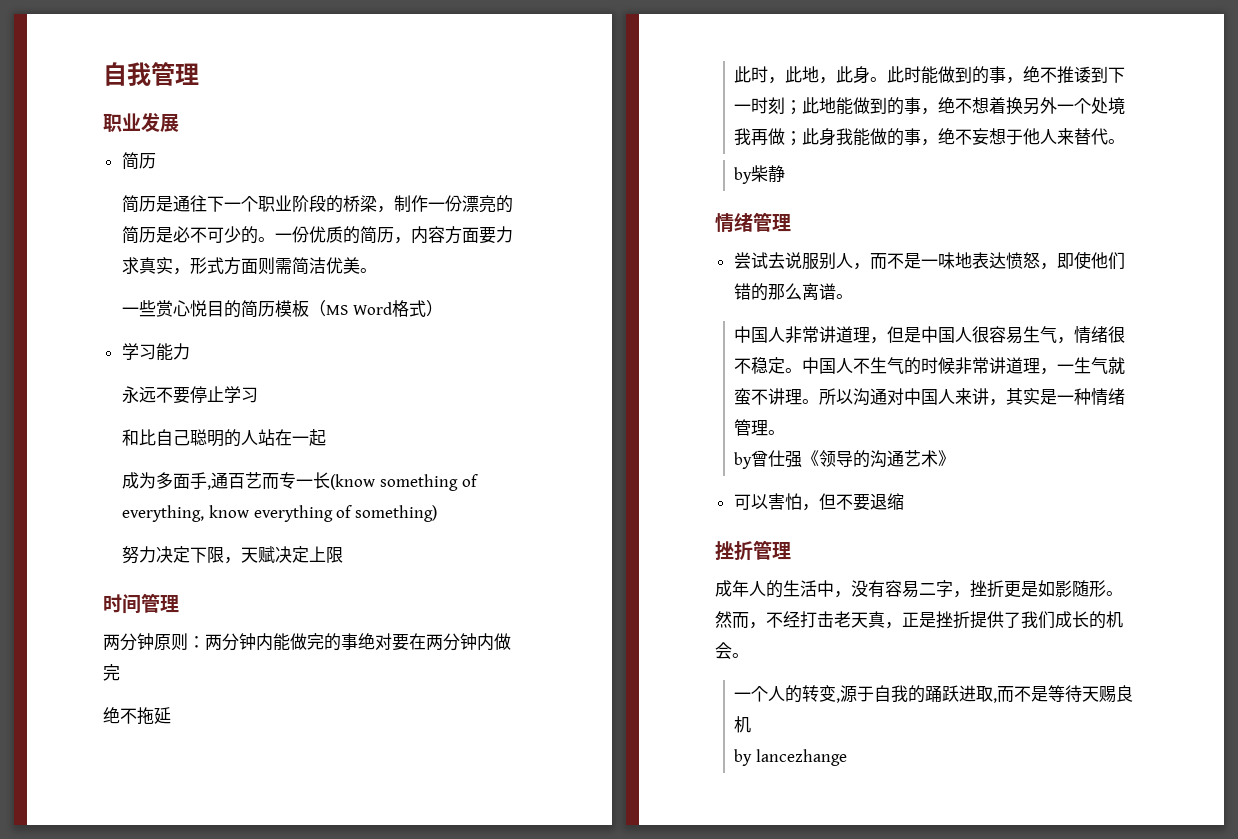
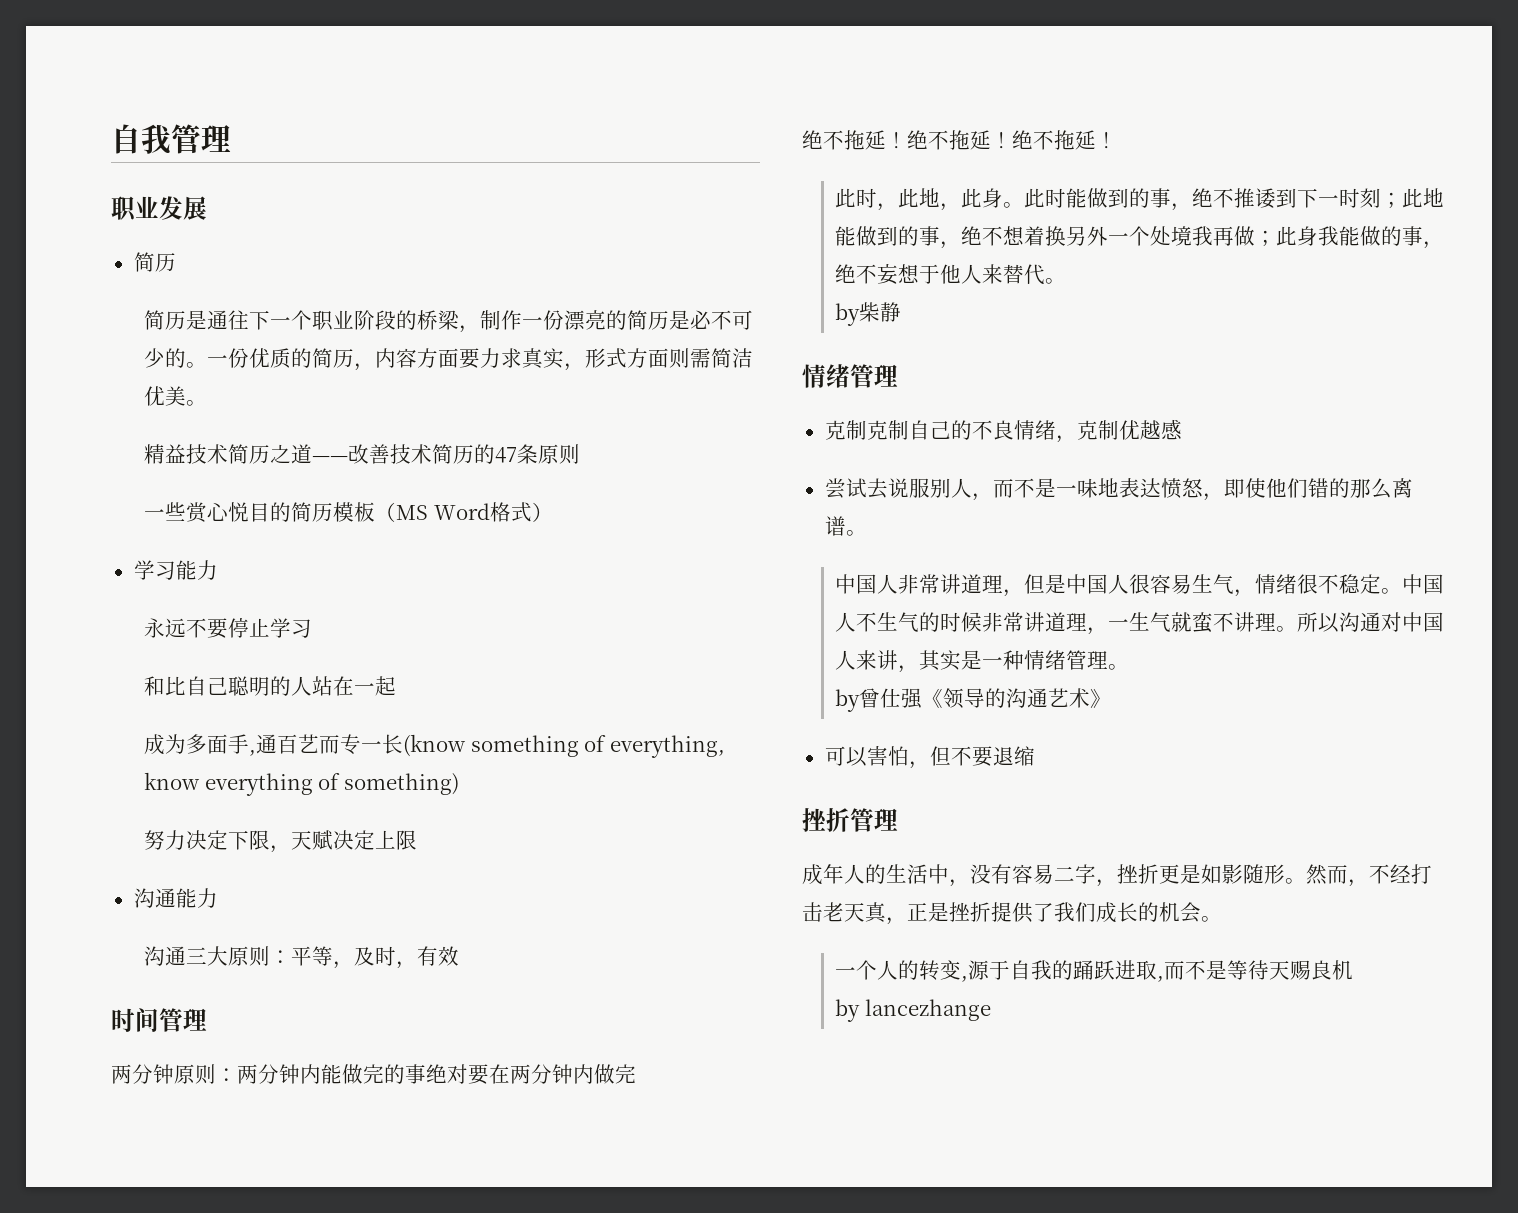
+ 精益技术简历之道——改善技术简历的47条原则
+ 沟通能力
+ 沟通三大原则：平等，及时，有效
- 绝不拖延
+ 绝不拖延！绝不拖延！绝不拖延！
+ 克制克制自己的不良情绪，克制优越感

